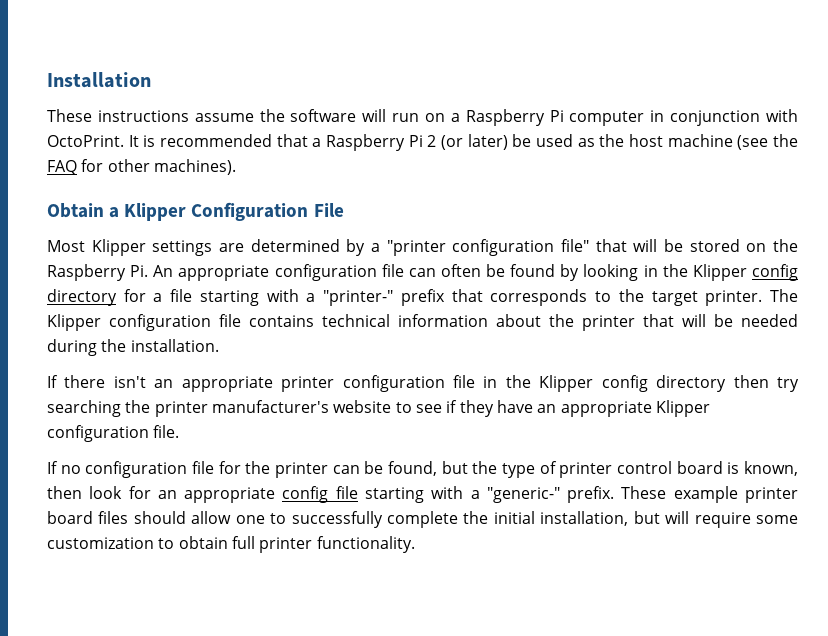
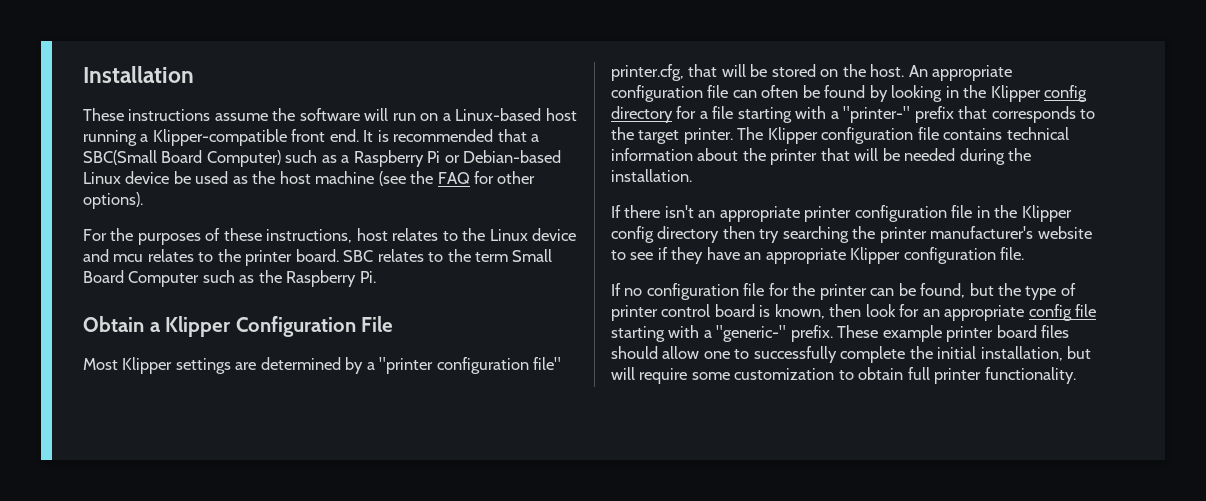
- These instructions assume the software will run on a Raspberry Pi computer in conjunction with OctoPrint.
+ These instructions assume the software will run on a Linux-based host running a Klipper-compatible front end.
- It is recommended that a Raspberry Pi 2 (or later) be used as the host machine (see the FAQ for other machines).
+ It is recommended that a SBC(Small Board Computer) such as a Raspberry Pi or Debian-based Linux device be used as the host machine (see the FAQ for other options).
+ For the purposes of these instructions, host relates to the Linux device and mcu relates to the printer board. SBC relates to the term Small Board Computer such as the Raspberry Pi.
- Most Klipper settings are determined by a "printer configuration file" that will be stored on the Raspberry Pi. An appropriate configuration file can often be found by looking in the Klipper config directory for a file starting with a "printer-" prefix that corresponds to the target printer.
+ Most Klipper settings are determined by a "printer configuration file" printer.cfg, that will be stored on the host. An appropriate configuration file can often be found by looking in the Klipper config directory for a file starting with a "printer-" prefix that corresponds to the target printer.

